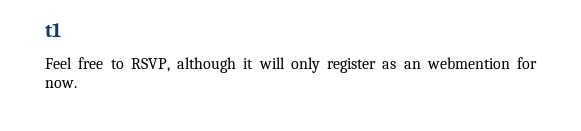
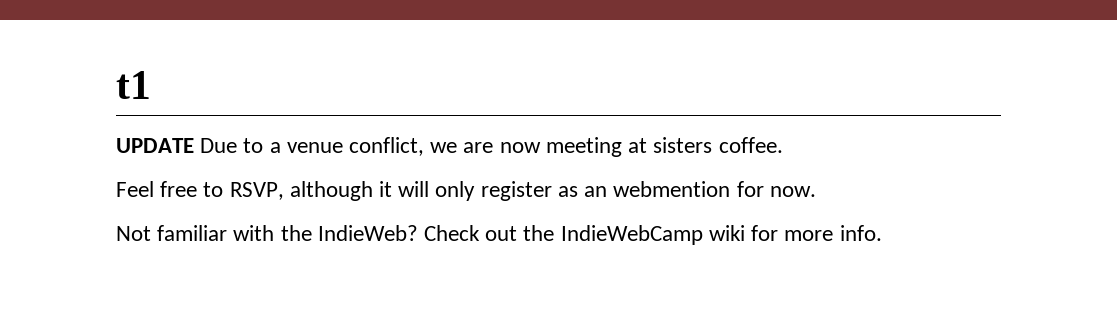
+ UPDATE Due to a venue conflict, we are now meeting at sisters coffee.
+ Not familiar with the IndieWeb? Check out the IndieWebCamp wiki for more info.

